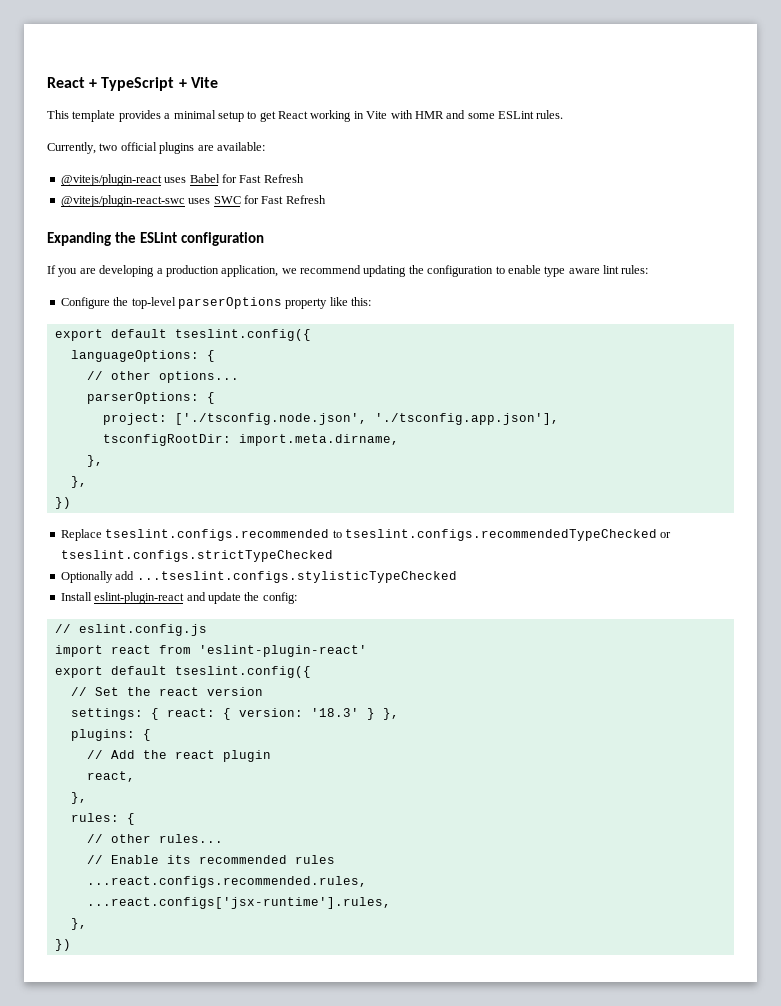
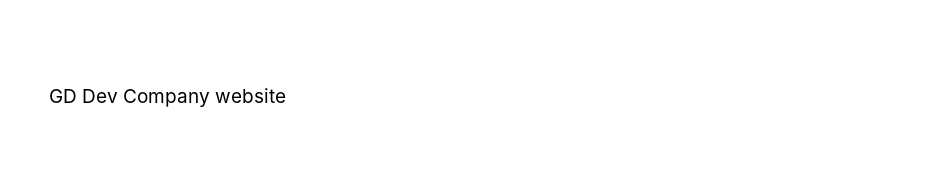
- React + TypeScript + Vite
- This template provides a minimal setup to get React working in Vite with HMR and some ESLint rules.
- Currently, two official plugins are available:
- @vitejs/plugin-react uses Babel for Fast Refresh
- @vitejs/plugin-react-swc uses SWC for Fast Refresh
- Expanding the ESLint configuration
- If you are developing a production application, we recommend updating the configuration to enable type aware lint rules:
- Configure the top-level parserOptions property like this:
- export default tseslint.config({
- languageOptions: {
- // other options...
- parserOptions: {
- project: ['./tsconfig.node.json', './tsconfig.app.json'],
- tsconfigRootDir: import.meta.dirname,
- },
- },
- })
- Replace tseslint.configs.recommended to tseslint.configs.recommendedTypeChecked or tseslint.configs.strictTypeChecked
- Optionally add ...tseslint.configs.stylisticTypeChecked
- Install eslint-plugin-react and update the config:
- // eslint.config.js
- import react from 'eslint-plugin-react'
- export default tseslint.config({
- // Set the react version
- settings: { react: { version: '18.3' } },
- plugins: {
- // Add the react plugin
- react,
- },
- rules: {
- // other rules...
- // Enable its recommended rules
- ...react.configs.recommended.rules,
- ...react.configs['jsx-runtime'].rules,
- },
- })
+ GD Dev Company website

